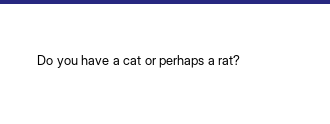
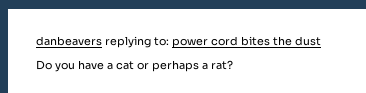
+ danbeavers replying to: power cord bites the dust

